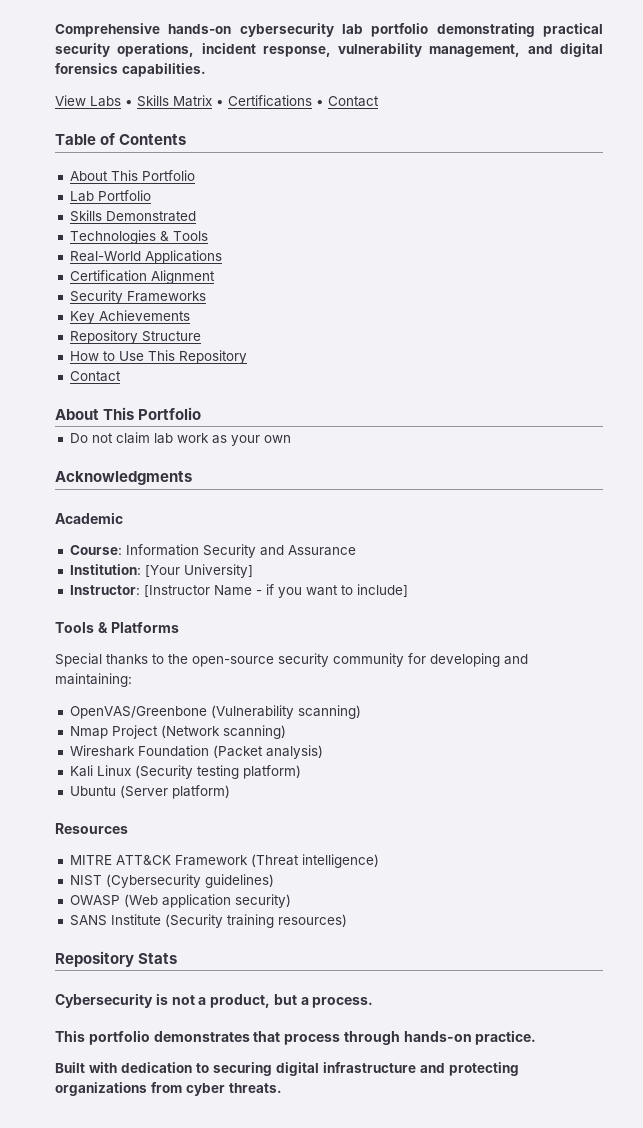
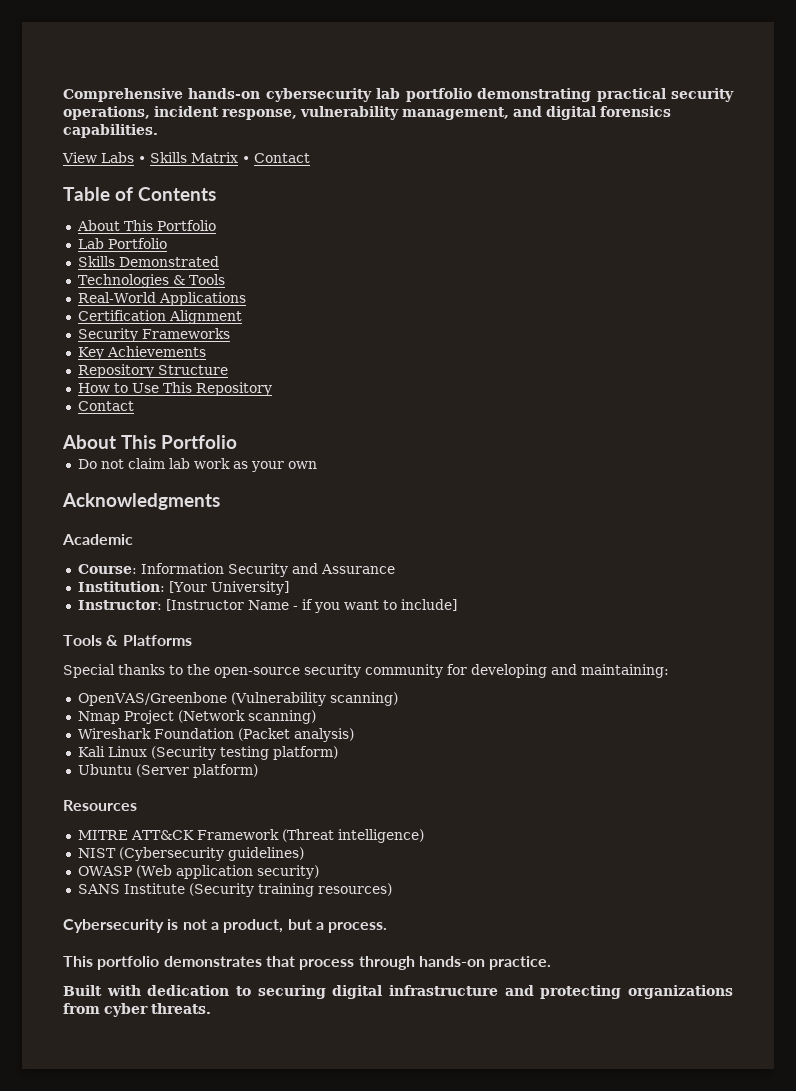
- View Labs • Skills Matrix • Certifications • Contact
+ View Labs • Skills Matrix • Contact
- Repository Stats

